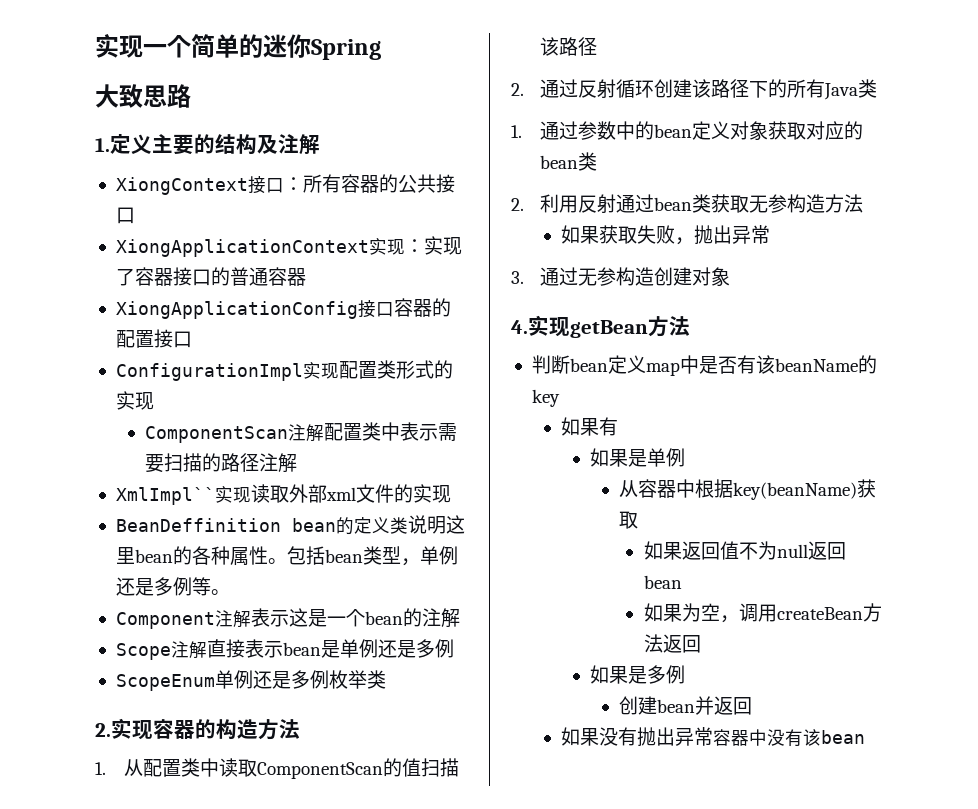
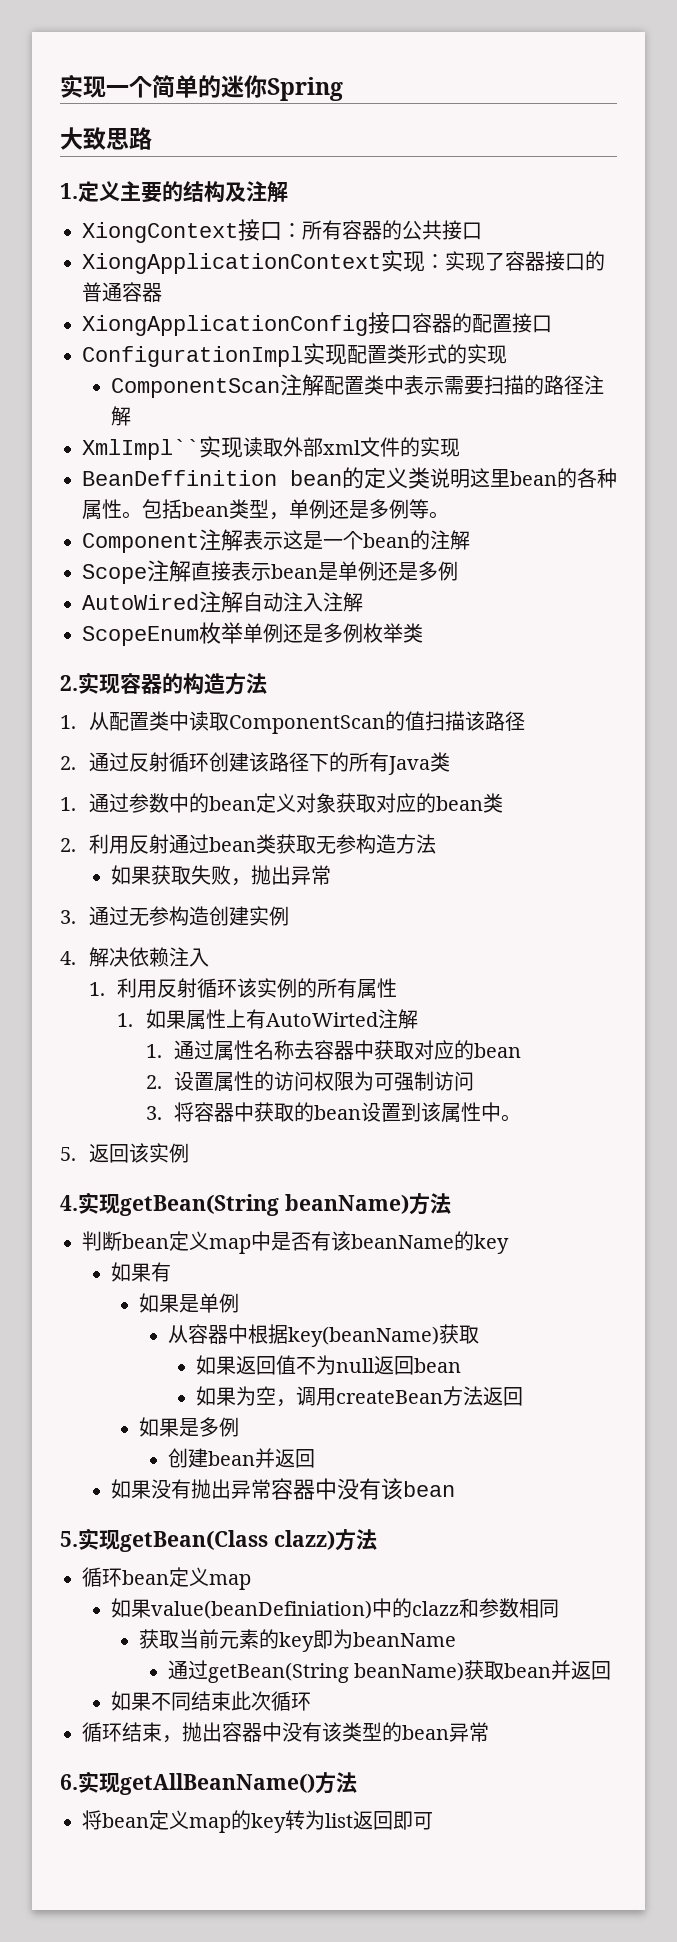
+ AutoWired注解自动注入注解
- ScopeEnum单例还是多例枚举类
+ ScopeEnum枚举单例还是多例枚举类
- 3.通过无参构造创建对象
+ 3.通过无参构造创建实例
+ 4.解决依赖注入
+ 1.利用反射循环该实例的所有属性
+ 1.如果属性上有AutoWirted注解
+ 1.通过属性名称去容器中获取对应的bean
+ 2.设置属性的访问权限为可强制访问
+ 3.将容器中获取的bean设置到该属性中。
+ 5.返回该实例
- 4.实现getBean方法
+ 4.实现getBean(String beanName)方法
+ 5.实现getBean(Class clazz)方法
+ 循环bean定义map
+ 如果value(beanDefiniation)中的clazz和参数相同
+ 获取当前元素的key即为beanName
+ 通过getBean(String beanName)获取bean并返回
+ 如果不同结束此次循环
+ 循环结束，抛出容器中没有该类型的bean异常
+ 6.实现getAllBeanName()方法
+ 将bean定义map的key转为list返回即可

